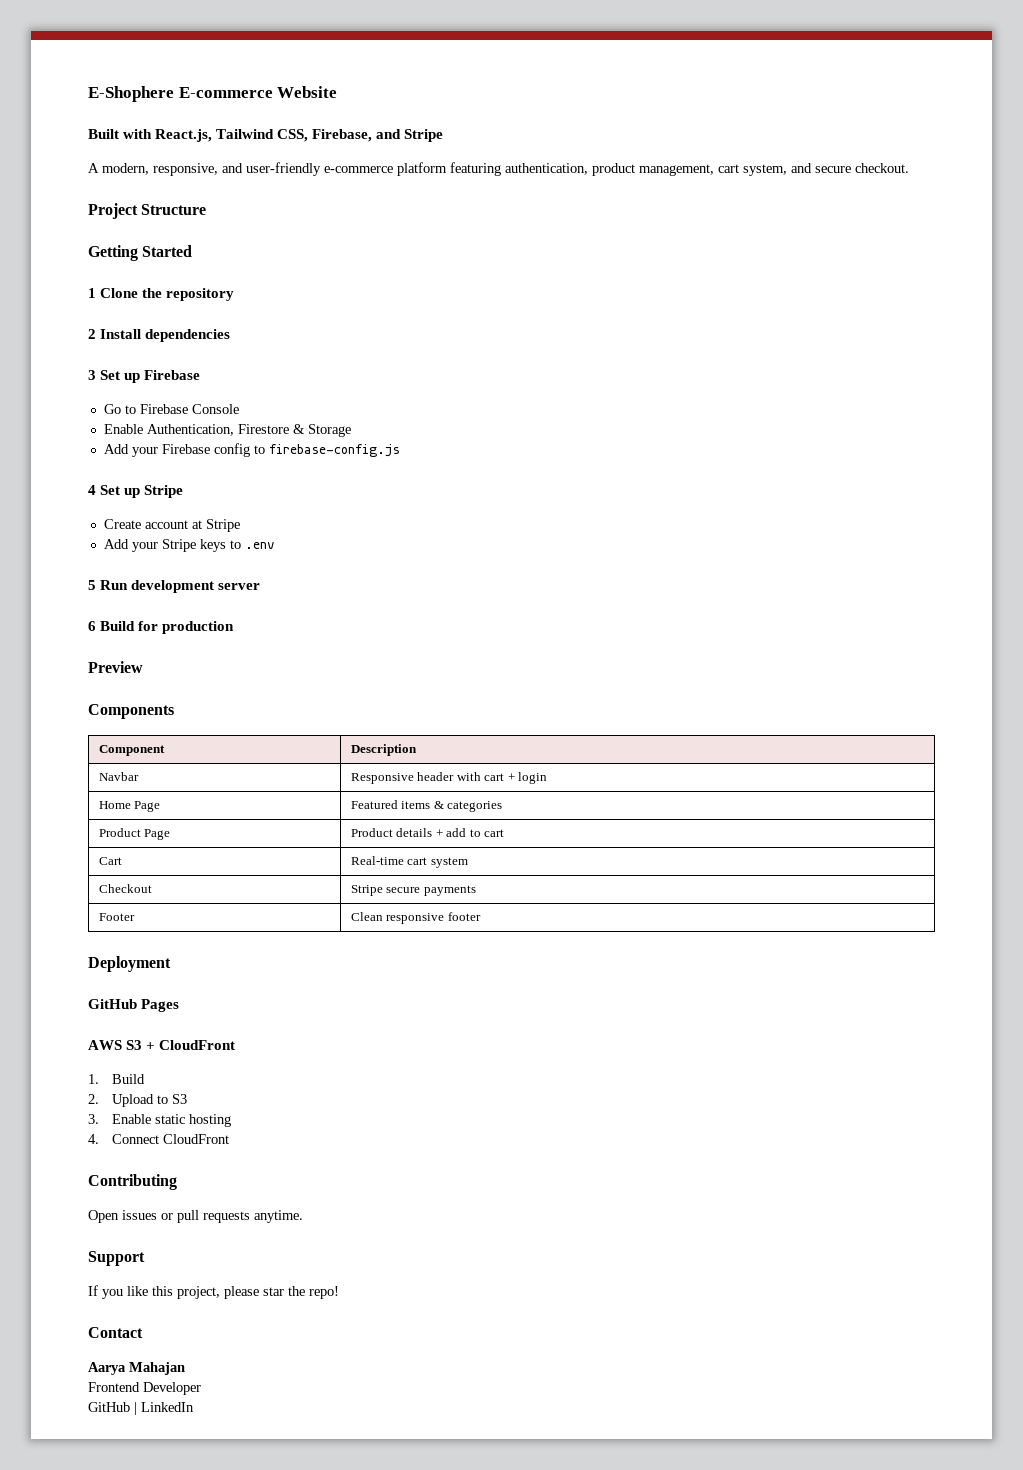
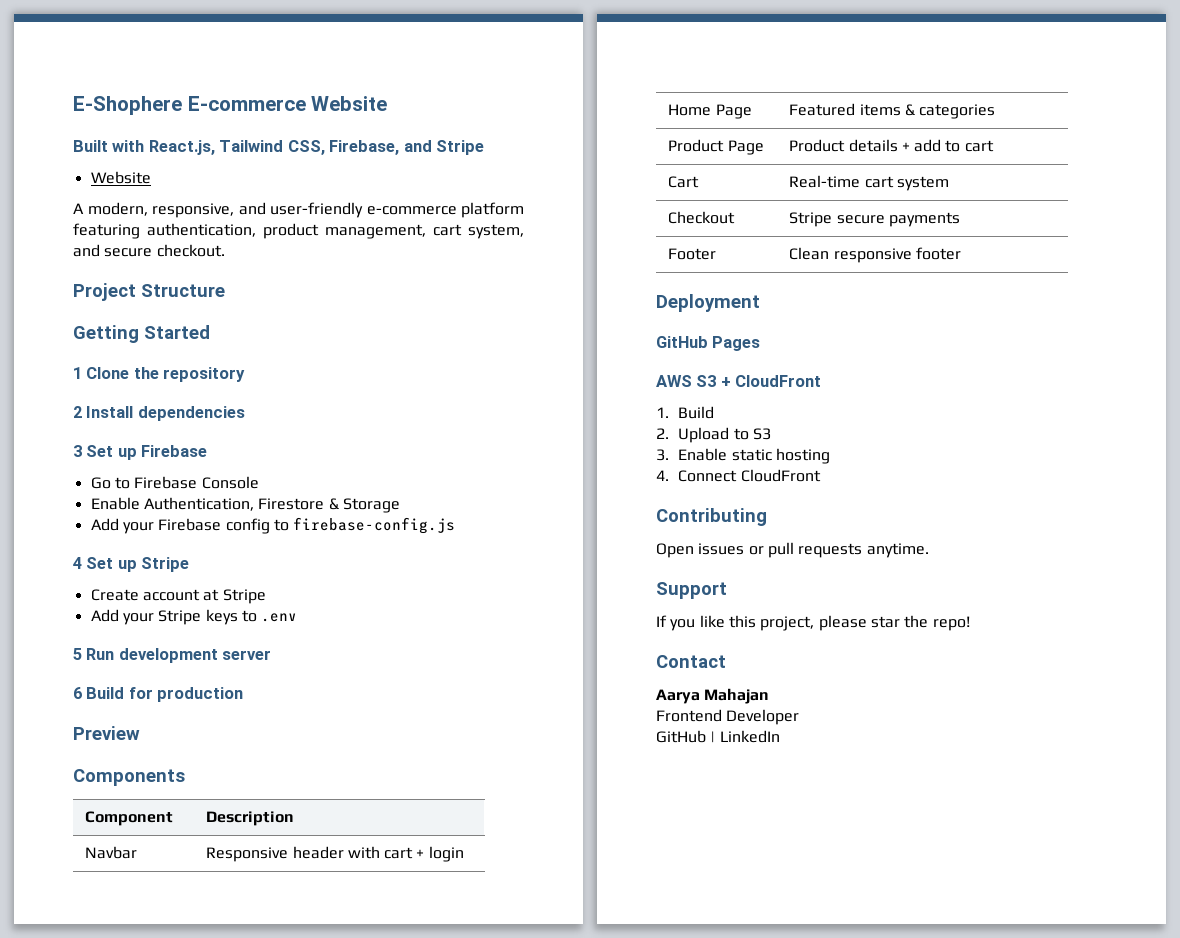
  Built with React.js, Tailwind CSS, Firebase, and Stripe
+ Website

